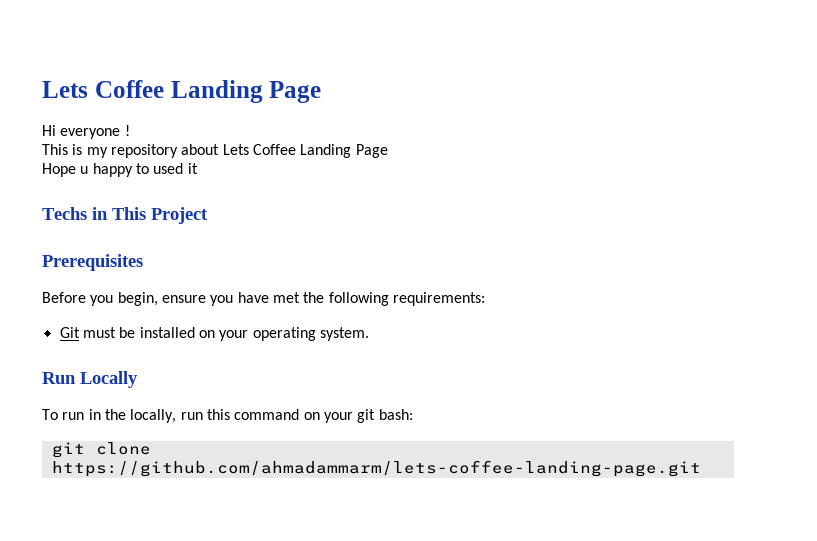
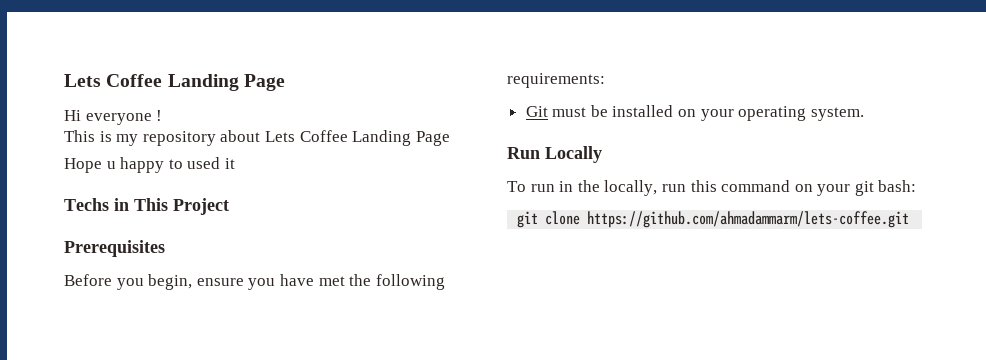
- git clone https://github.com/ahmadammarm/lets-coffee-landing-page.git
+ git clone https://github.com/ahmadammarm/lets-coffee.git

